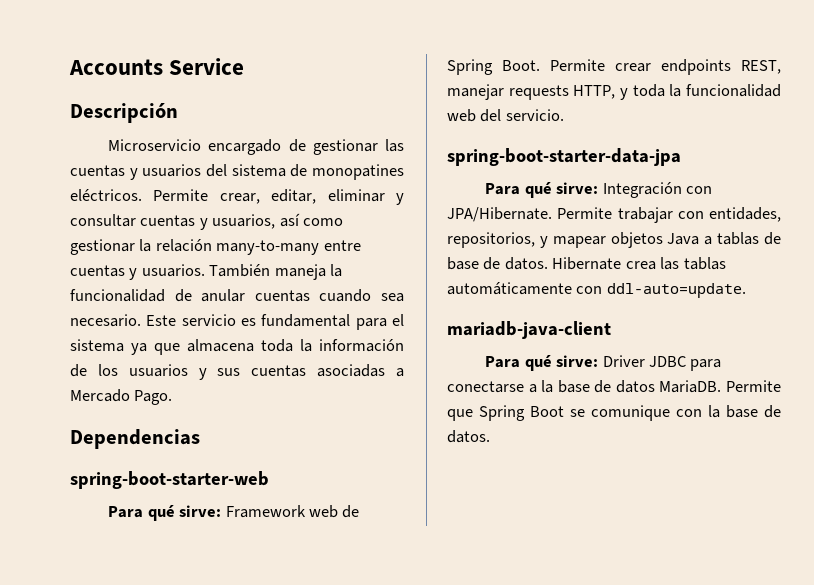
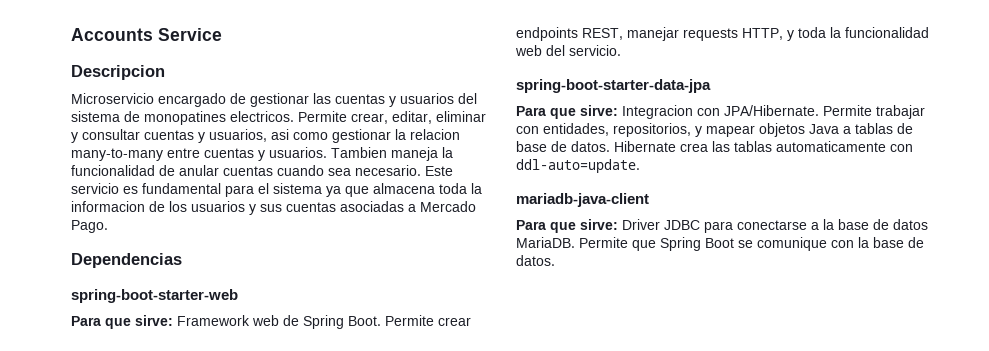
- Descripción
+ Descripcion
- Microservicio encargado de gestionar las cuentas y usuarios del sistema de monopatines eléctricos.
+ Microservicio encargado de gestionar las cuentas y usuarios del sistema de monopatines electricos.
- Permite crear, editar, eliminar y consultar cuentas y usuarios, así como gestionar la relación many-to-many entre cuentas y usuarios.
+ Permite crear, editar, eliminar y consultar cuentas y usuarios, asi como gestionar la relacion many-to-many entre cuentas y usuarios.
- También maneja la funcionalidad de anular cuentas cuando sea necesario.
+ Tambien maneja la funcionalidad de anular cuentas cuando sea necesario.
- Este servicio es fundamental para el sistema ya que almacena toda la información de los usuarios y sus cuentas asociadas a Mercado Pago.
+ Este servicio es fundamental para el sistema ya que almacena toda la informacion de los usuarios y sus cuentas asociadas a Mercado Pago.
- Para qué sirve: Framework web de Spring Boot.
+ Para que sirve: Framework web de Spring Boot.
- Para qué sirve: Integración con JPA/Hibernate.
+ Para que sirve: Integracion con JPA/Hibernate.
- Hibernate crea las tablas automáticamente con ddl-auto=update.
+ Hibernate crea las tablas automaticamente con ddl-auto=update.
- Para qué sirve: Driver JDBC para conectarse a la base de datos MariaDB.
+ Para que sirve: Driver JDBC para conectarse a la base de datos MariaDB.

